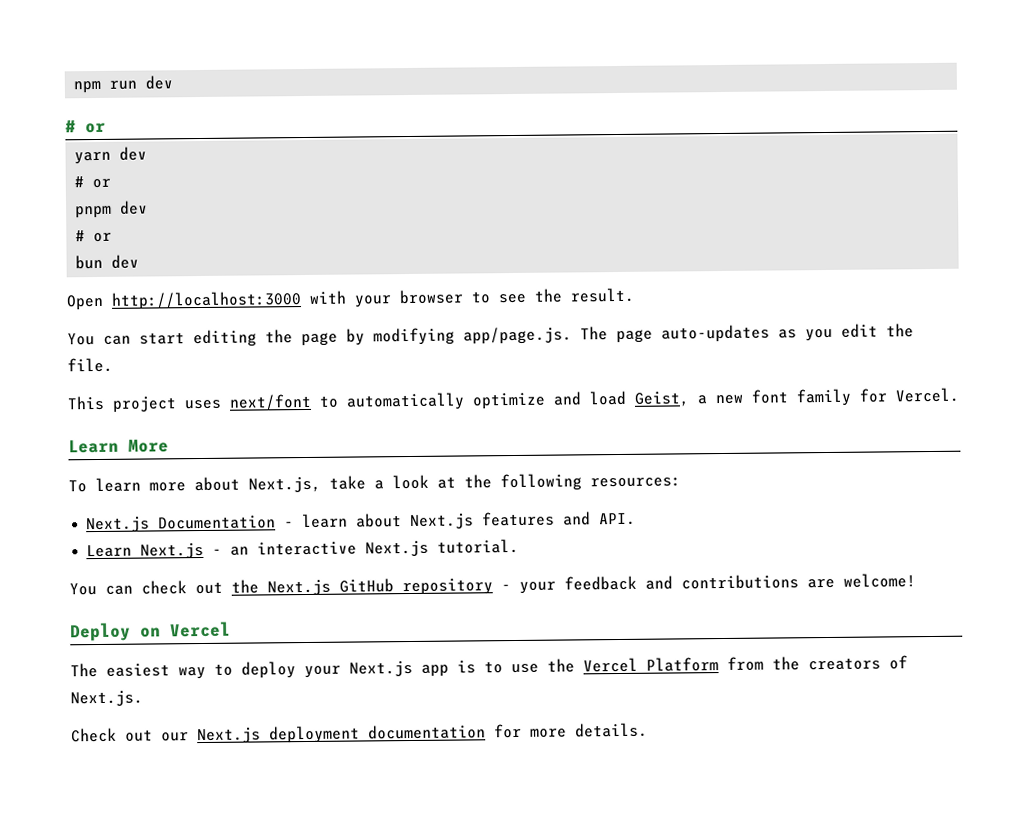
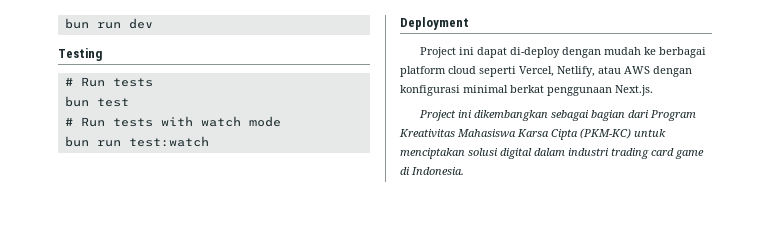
- npm run dev
- # or
- yarn dev
- # or
- pnpm dev
- # or
- bun dev
- Open http://localhost:3000 with your browser to see the result.
- You can start editing the page by modifying app/page.js. The page auto-updates as you edit the file.
- This project uses next/font to automatically optimize and load Geist, a new font family for Vercel.
- Learn More
- To learn more about Next.js, take a look at the following resources:
- Next.js Documentation - learn about Next.js features and API.
- Learn Next.js - an interactive Next.js tutorial.
- You can check out the Next.js GitHub repository - your feedback and contributions are welcome!
- Deploy on Vercel
- The easiest way to deploy your Next.js app is to use the Vercel Platform from the creators of Next.js.
- Check out our Next.js deployment documentation for more details.
+ bun run dev
+ Testing
+ # Run tests
+ bun test
+ # Run tests with watch mode
+ bun run test:watch
+ Deployment
+ Project ini dapat di-deploy dengan mudah ke berbagai platform cloud seperti Vercel, Netlify, atau AWS dengan konfigurasi minimal berkat penggunaan Next.js.
+ Project ini dikembangkan sebagai bagian dari Program Kreativitas Mahasiswa Karsa Cipta (PKM-KC) untuk menciptakan solusi digital dalam industri trading card game di Indonesia.

